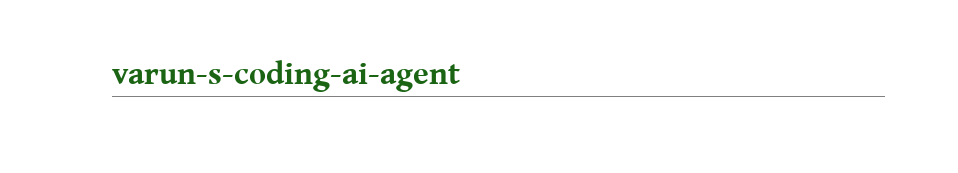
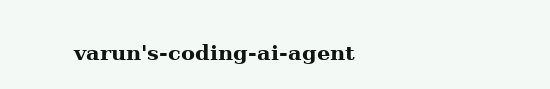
- varun-s-coding-ai-agent
+ varun's-coding-ai-agent

